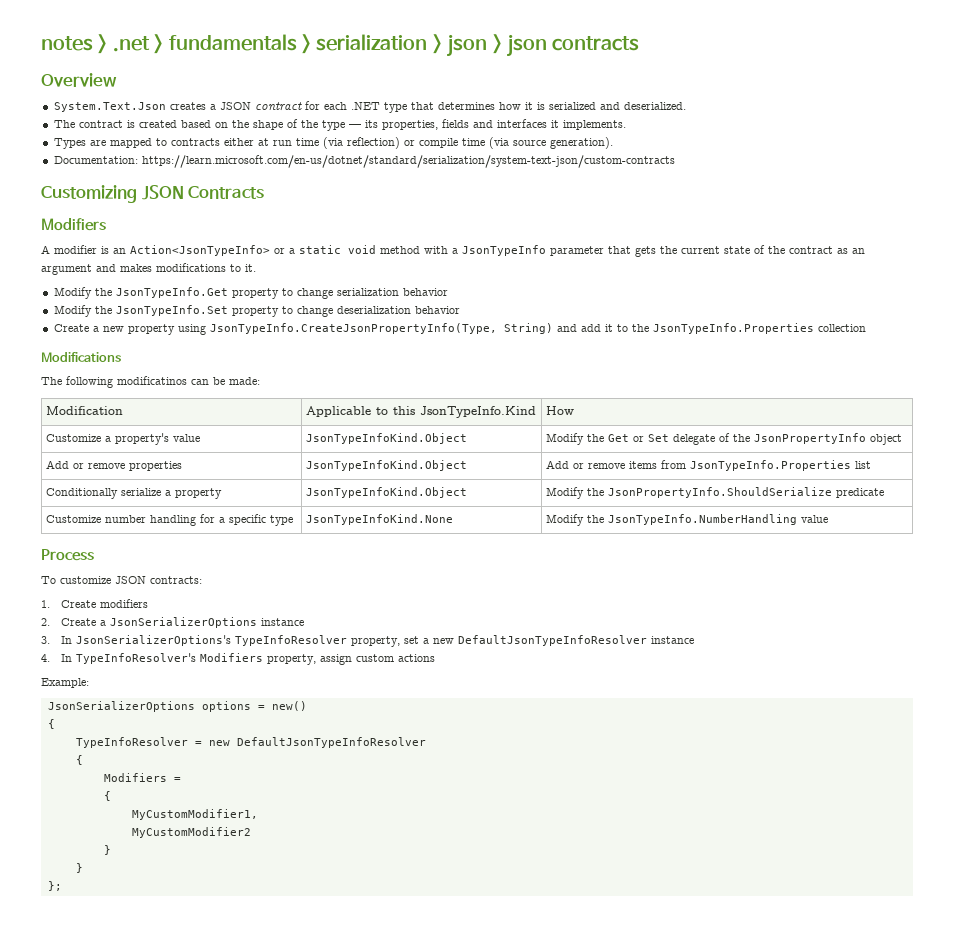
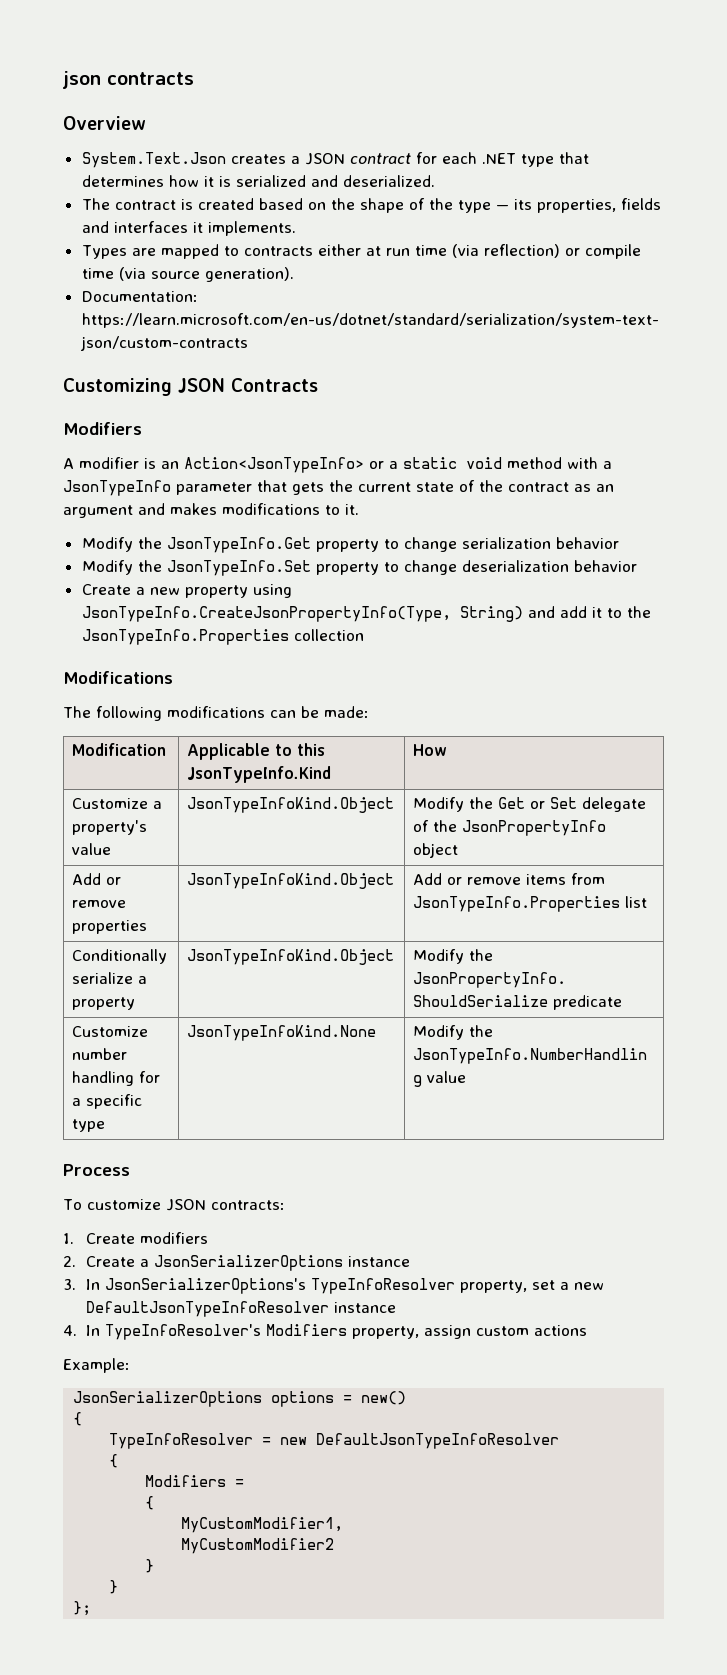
- notes > .net > fundamentals > serialization > json > json contracts
+ json contracts
- The following modificatinos can be made:
+ The following modifications can be made:

